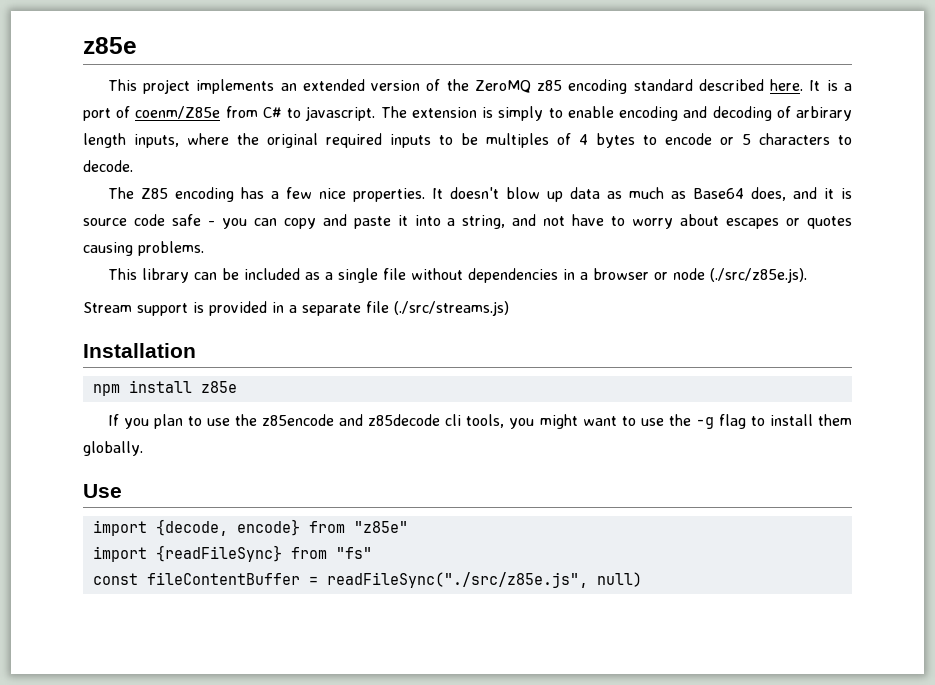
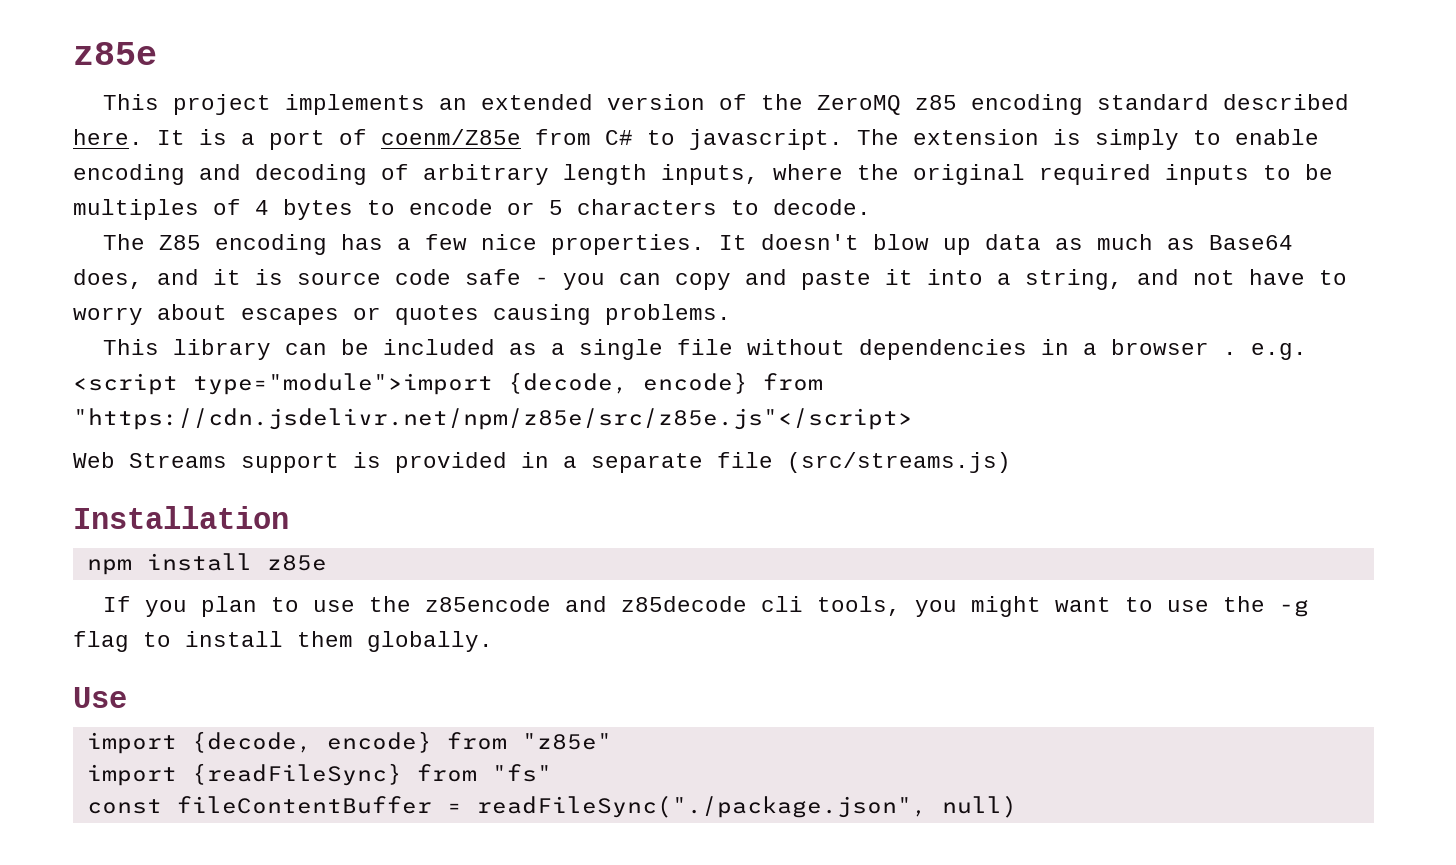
- The extension is simply to enable encoding and decoding of arbirary length inputs, where the original required inputs to be multiples of 4 bytes to encode or 5 characters to decode.
+ The extension is simply to enable encoding and decoding of arbitrary length inputs, where the original required inputs to be multiples of 4 bytes to encode or 5 characters to decode.
- This library can be included as a single file without dependencies in a browser or node (./src/z85e.js).
- Stream support is provided in a separate file (./src/streams.js)
+ This library can be included as a single file without dependencies in a browser . e.g. <script type="module">import {decode, encode} from "https://cdn.jsdelivr.net/npm/z85e/src/z85e.js"</script>
+ Web Streams support is provided in a separate file (src/streams.js)
- const fileContentBuffer = readFileSync("./src/z85e.js", null)
+ const fileContentBuffer = readFileSync("./package.json", null)

